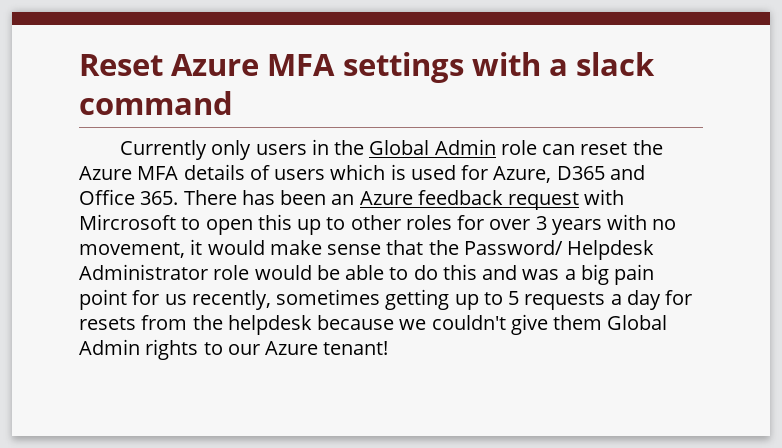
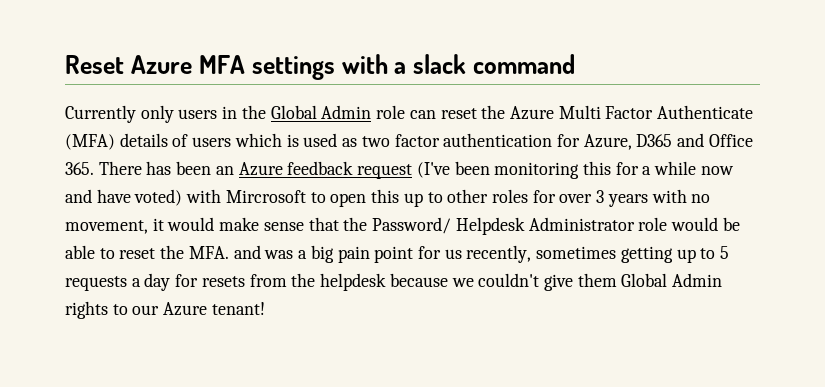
- Currently only users in the Global Admin role can reset the Azure MFA details of users which is used for Azure, D365 and Office 365. There has been an Azure feedback request with Mircrosoft to open this up to other roles for over 3 years with no movement, it would make sense that the Password/ Helpdesk Administrator role would be able to do this and was a big pain point for us recently, sometimes getting up to 5 requests a day for resets from the helpdesk because we couldn't give them Global Admin rights to our Azure tenant!
+ Currently only users in the Global Admin role can reset the Azure Multi Factor Authenticate (MFA) details of users which is used as two factor authentication for Azure, D365 and Office 365. There has been an Azure feedback request (I've been monitoring this for a while now and have voted) with Mircrosoft to open this up to other roles for over 3 years with no movement, it would make sense that the Password/ Helpdesk Administrator role would be able to reset the MFA. and was a big pain point for us recently, sometimes getting up to 5 requests a day for resets from the helpdesk because we couldn't give them Global Admin rights to our Azure tenant!

